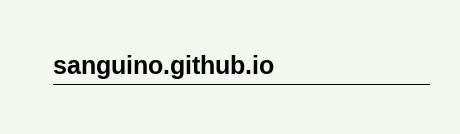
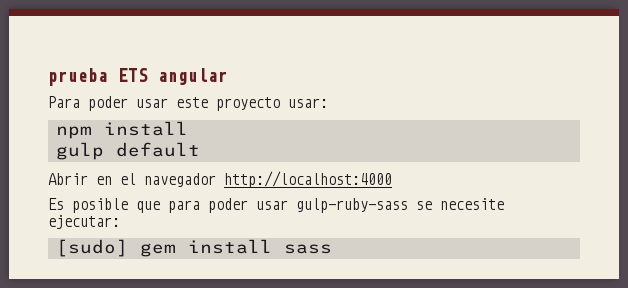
- sanguino.github.io
+ prueba ETS angular
+ Para poder usar este proyecto usar:
+ npm install
+ gulp default
+ Abrir en el navegador http://localhost:4000
+ Es posible que para poder usar gulp-ruby-sass se necesite ejecutar:
+ [sudo] gem install sass

